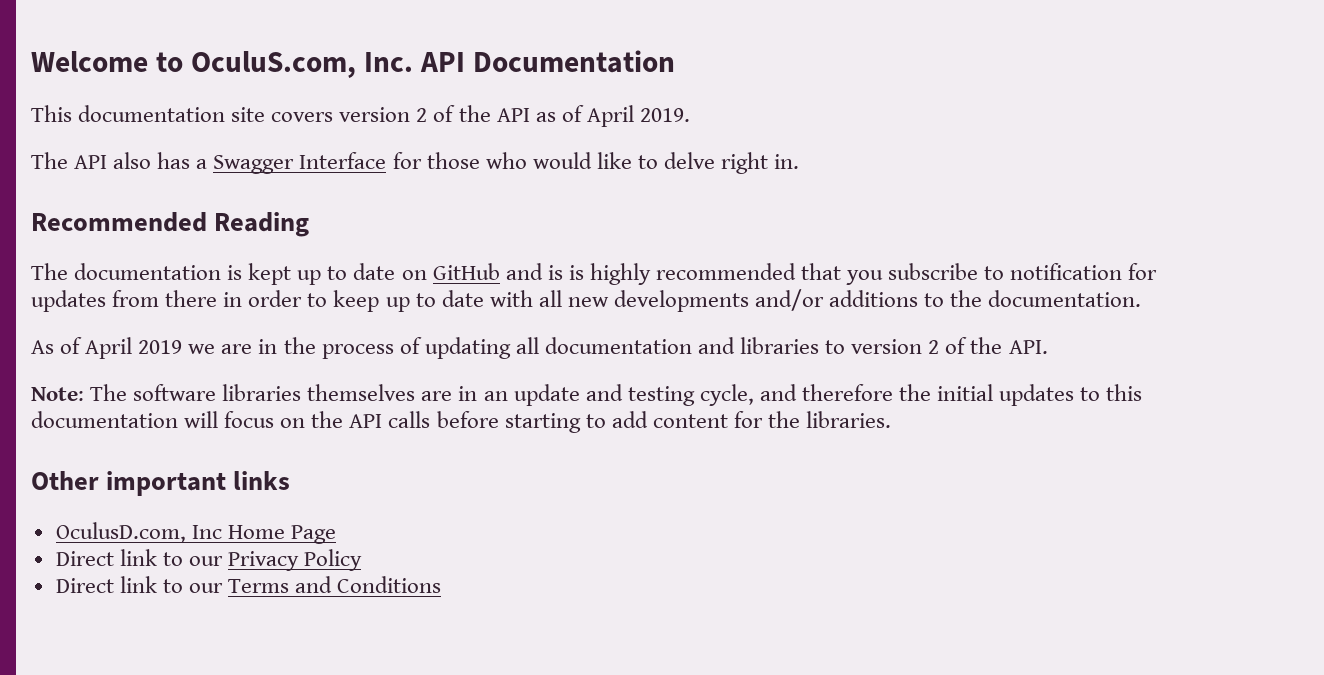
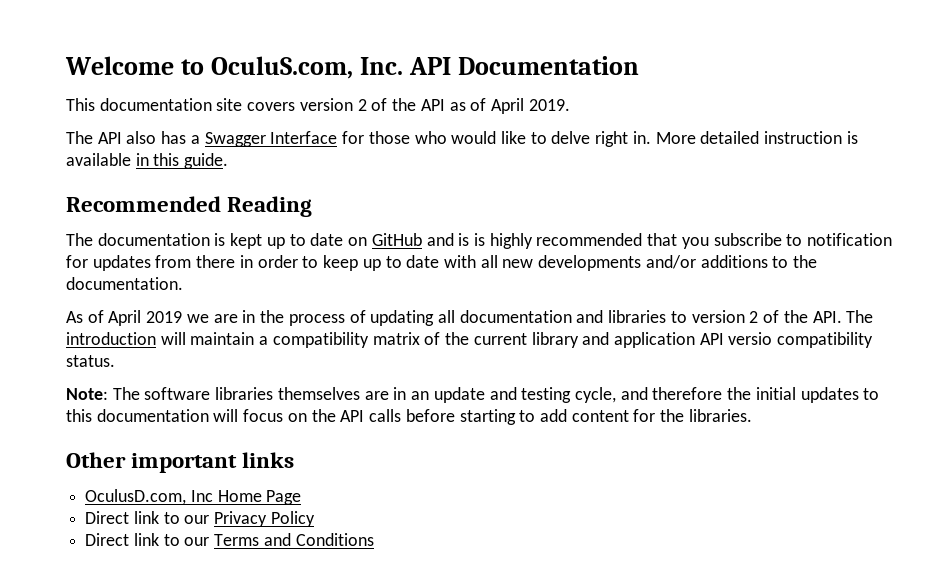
+ More detailed instruction is available in this guide.
- As of April 2019 we are in the process of updating all documentation and libraries to version 2 of the API.
+ As of April 2019 we are in the process of updating all documentation and libraries to version 2 of the API. The introduction will maintain a compatibility matrix of the current library and application API versio compatibility status.

